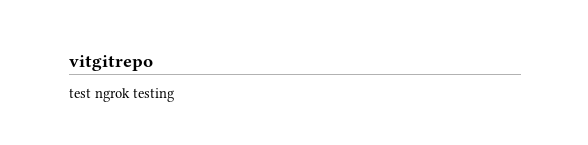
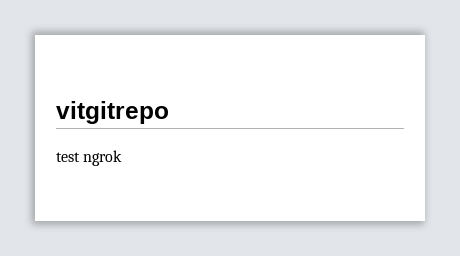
- test ngrok testing
+ test ngrok

